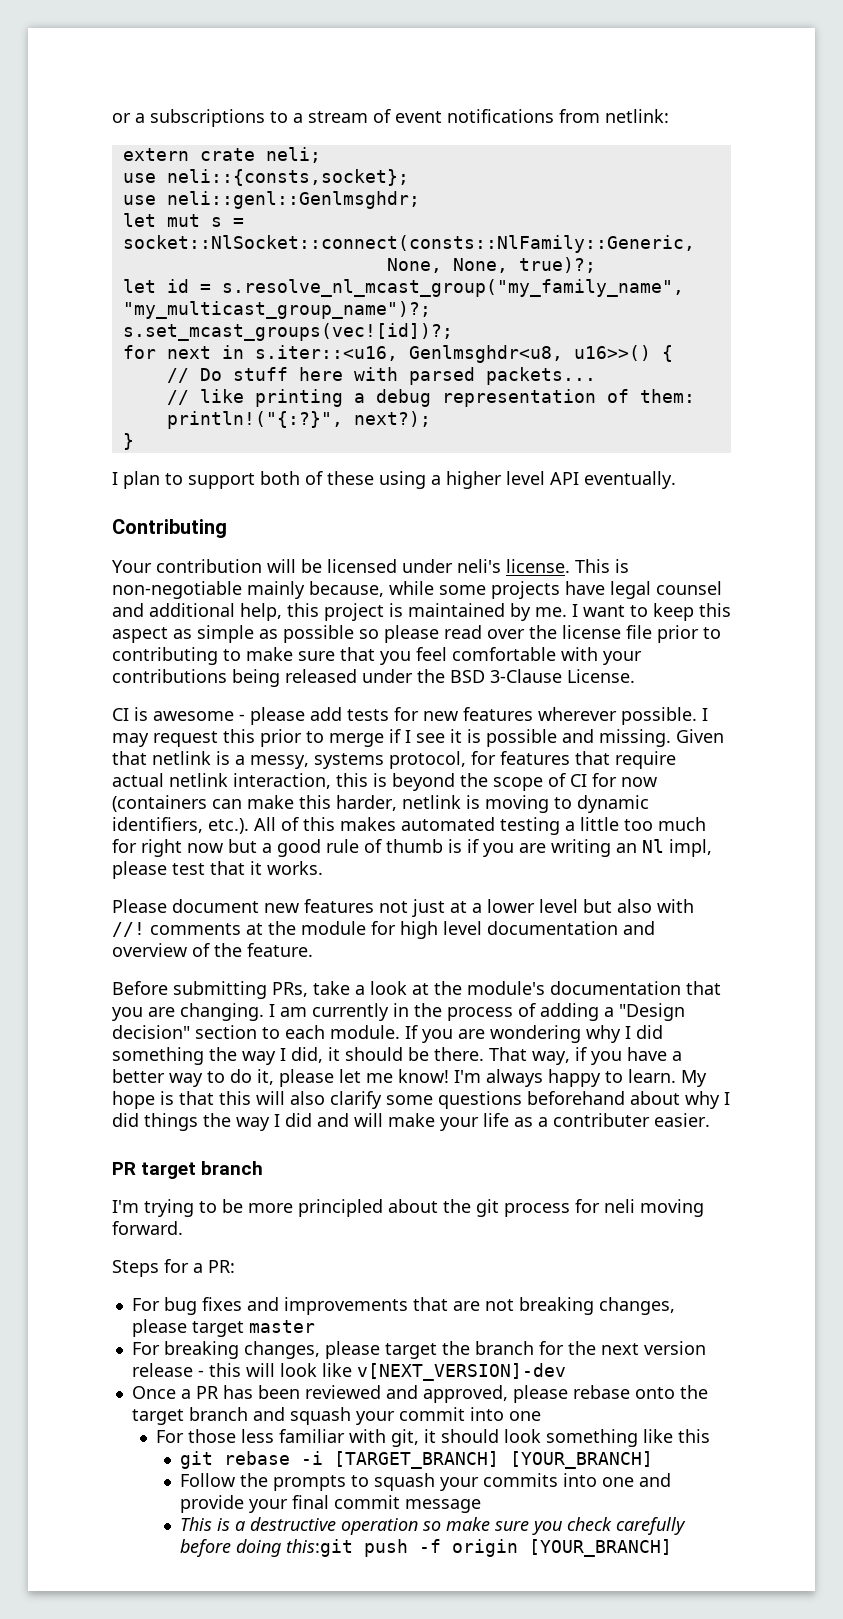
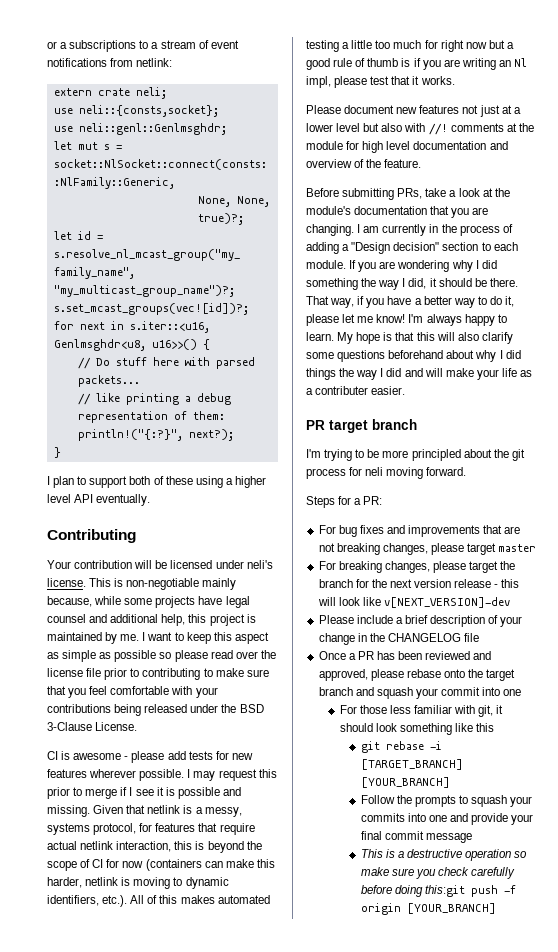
+ Please include a brief description of your change in the CHANGELOG file

